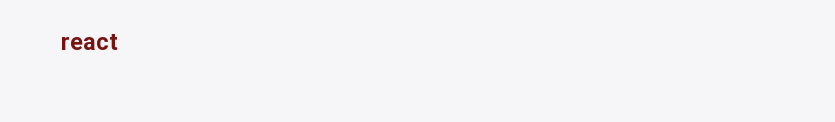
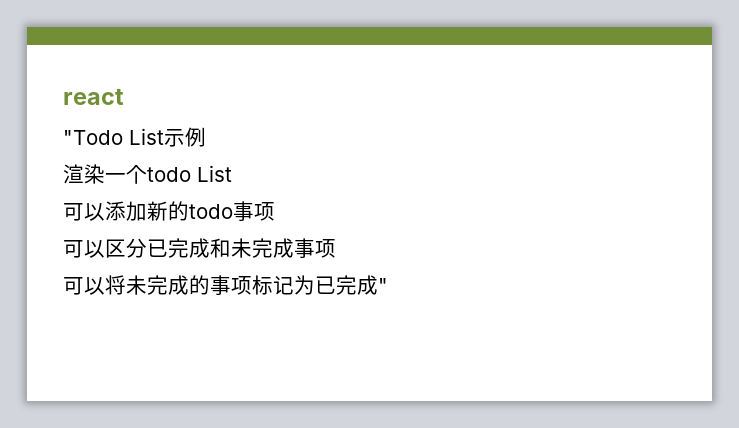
+ "Todo List示例
+ 渲染一个todo List
+ 可以添加新的todo事项
+ 可以区分已完成和未完成事项
+ 可以将未完成的事项标记为已完成"

